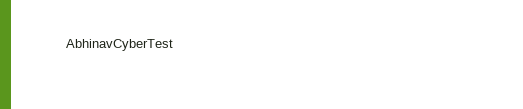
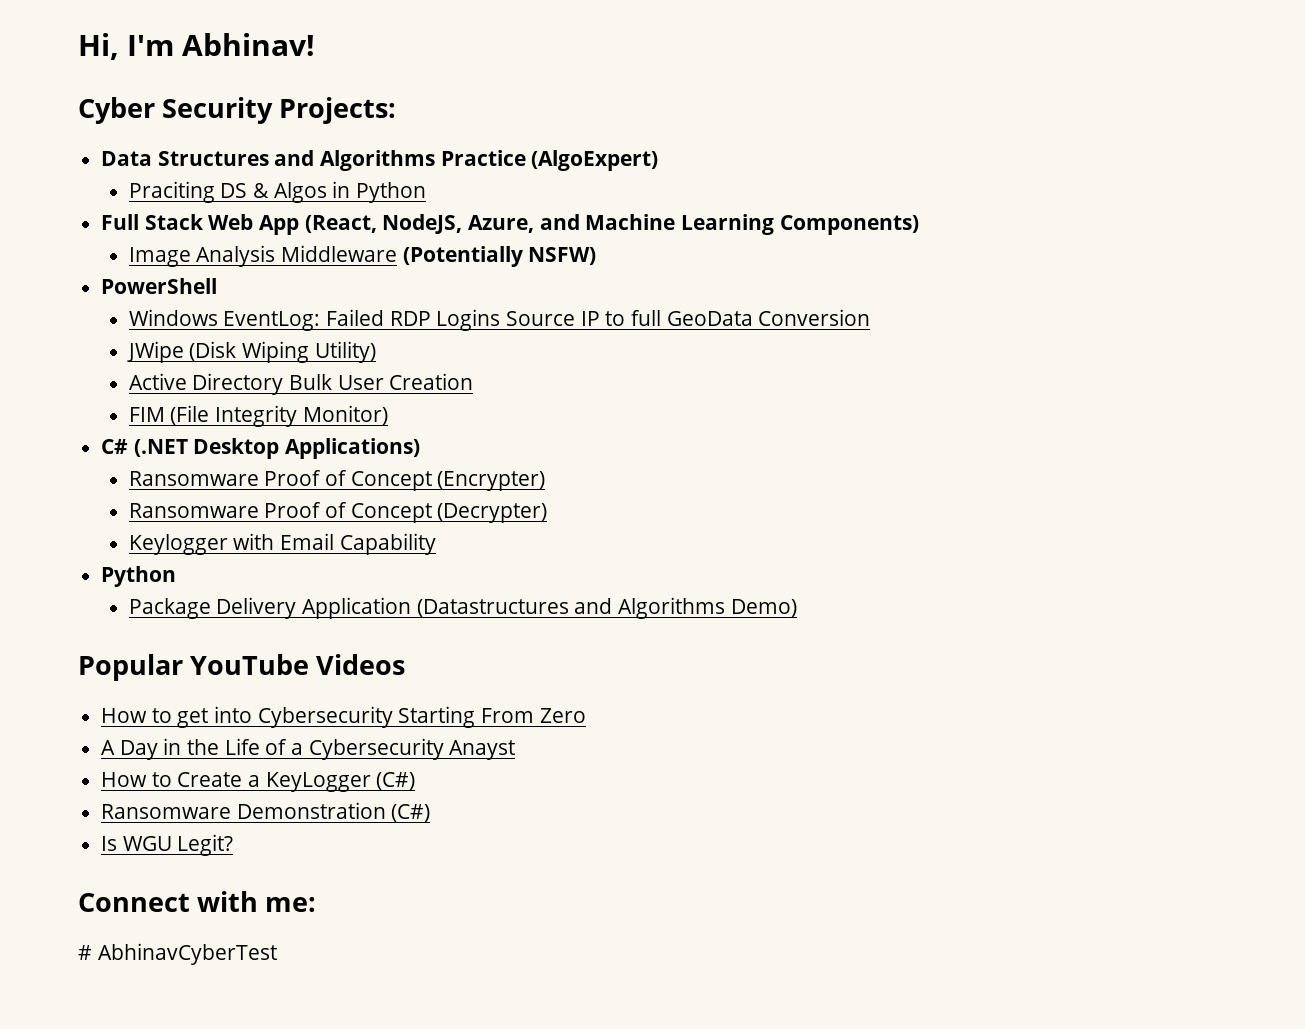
- AbhinavCyberTest
+ Hi, I'm Abhinav!
+ Cyber Security Projects:
+ Data Structures and Algorithms Practice (AlgoExpert)
+ Praciting DS & Algos in Python
+ Full Stack Web App (React, NodeJS, Azure, and Machine Learning Components)
+ Image Analysis Middleware (Potentially NSFW)
+ PowerShell
+ Windows EventLog: Failed RDP Logins Source IP to full GeoData Conversion
+ JWipe (Disk Wiping Utility)
+ Active Directory Bulk User Creation
+ FIM (File Integrity Monitor)
+ C# (.NET Desktop Applications)
+ Ransomware Proof of Concept (Encrypter)
+ Ransomware Proof of Concept (Decrypter)
+ Keylogger with Email Capability
+ Python
+ Package Delivery Application (Datastructures and Algorithms Demo)
+ Popular YouTube Videos
+ How to get into Cybersecurity Starting From Zero
+ A Day in the Life of a Cybersecurity Anayst
+ How to Create a KeyLogger (C#)
+ Ransomware Demonstration (C#)
+ Is WGU Legit?
+ Connect with me:
+ # AbhinavCyberTest

